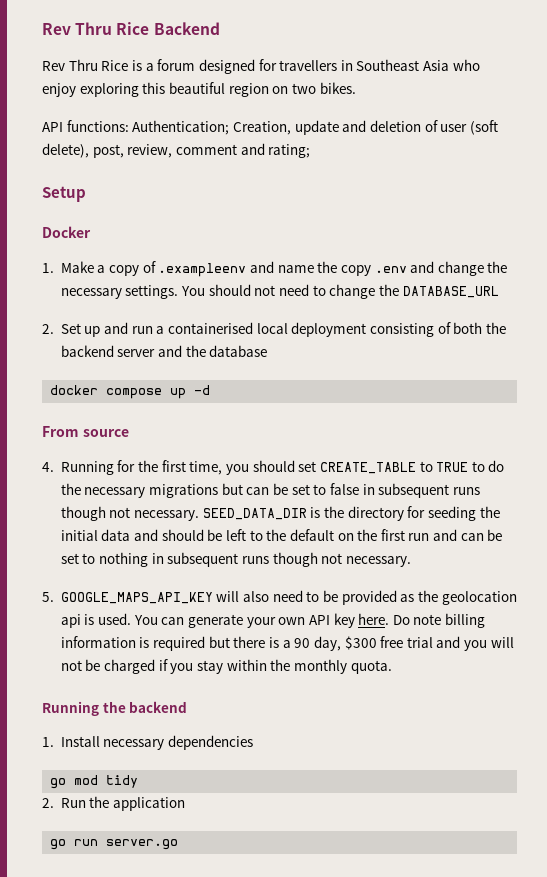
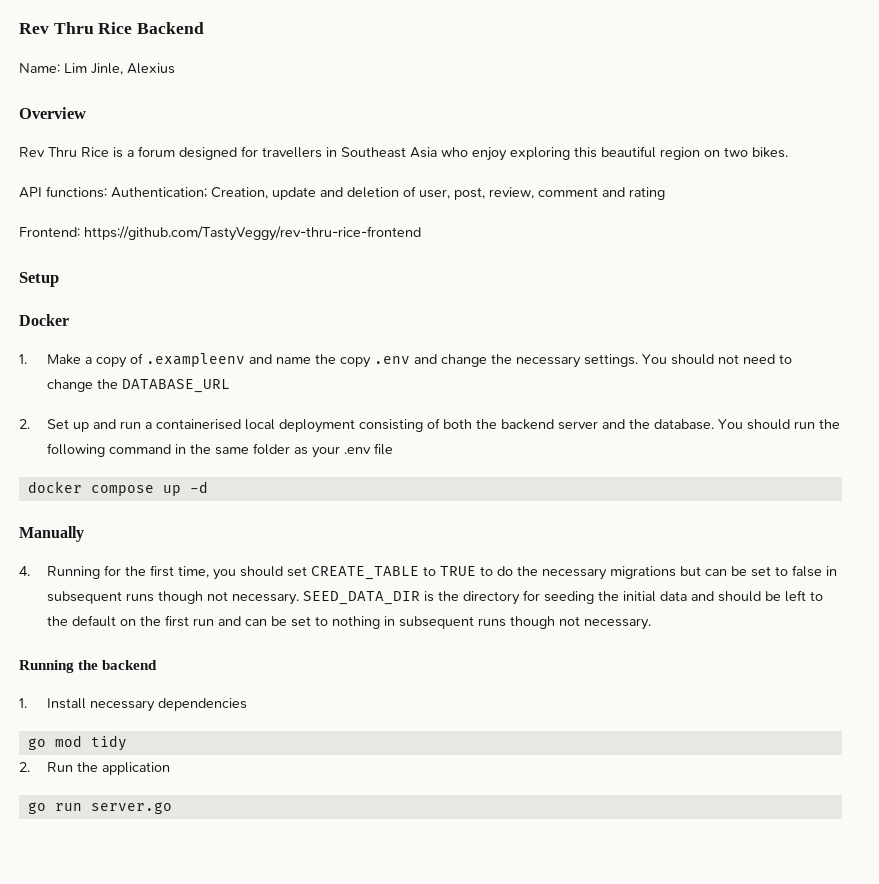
+ Name: Lim Jinle, Alexius
+ Overview
- API functions: Authentication; Creation, update and deletion of user (soft delete), post, review, comment and rating;
+ API functions: Authentication; Creation, update and deletion of user, post, review, comment and rating
+ Frontend: https://github.com/TastyVeggy/rev-thru-rice-frontend
- 2. Set up and run a containerised local deployment consisting of both the backend server and the database
+ 2. Set up and run a containerised local deployment consisting of both the backend server and the database. You should run the following command in the same folder as your .env file
- From source
+ Manually
- 5. GOOGLE_MAPS_API_KEY will also need to be provided as the geolocation api is used. You can generate your own API key here. Do note billing information is required but there is a 90 day, $300 free trial and you will not be charged if you stay within the monthly quota.

